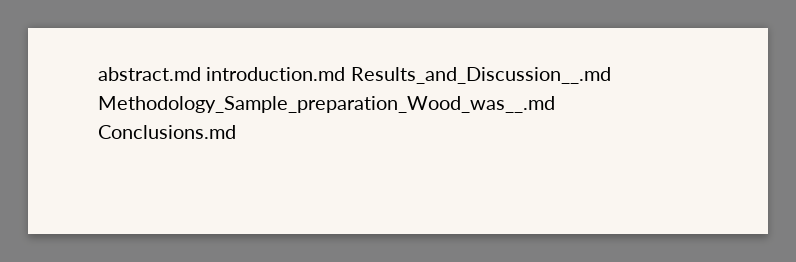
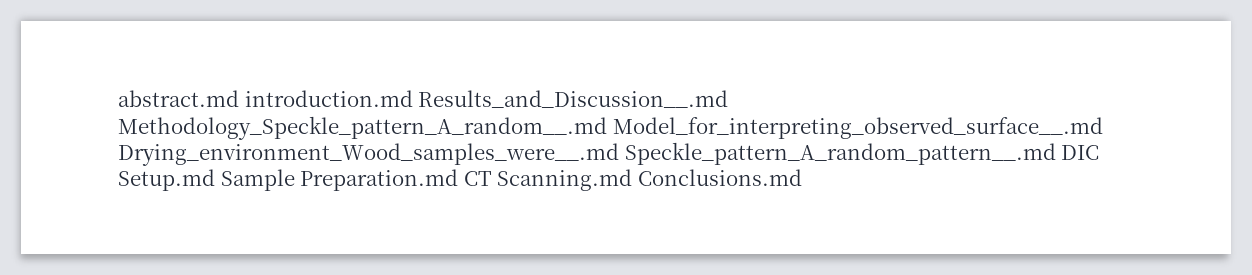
- abstract.md introduction.md Results_and_Discussion__.md Methodology_Sample_preparation_Wood_was__.md Conclusions.md
+ abstract.md introduction.md Results_and_Discussion__.md Methodology_Speckle_pattern_A_random__.md Model_for_interpreting_observed_surface__.md Drying_environment_Wood_samples_were__.md Speckle_pattern_A_random_pattern__.md DIC Setup.md Sample Preparation.md CT Scanning.md Conclusions.md

